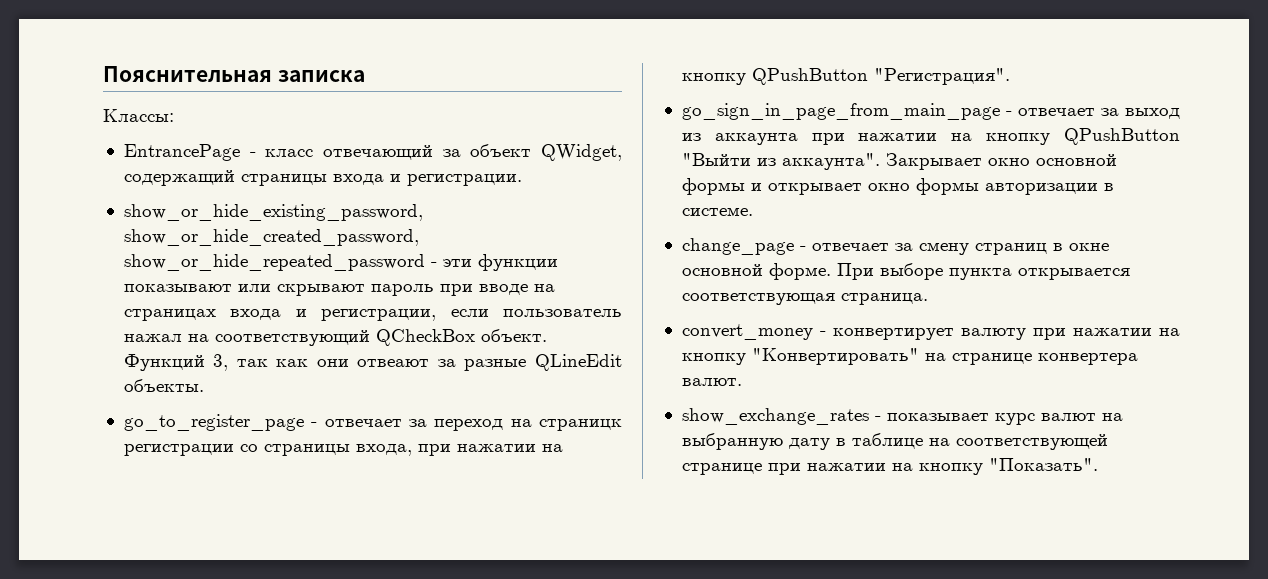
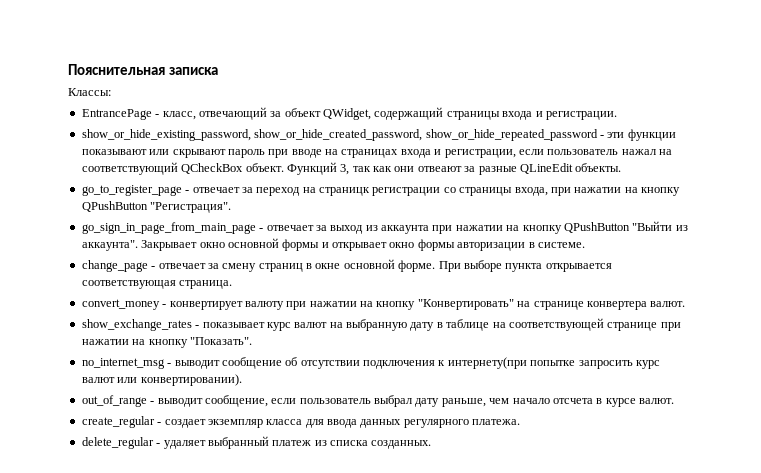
- EntrancePage - класс отвечающий за объект QWidget, содержащий страницы входа и регистрации.
+ EntrancePage - класс, отвечающий за объект QWidget, содержащий страницы входа и регистрации.
+ no_internet_msg - выводит сообщение об отсутствии подключения к интернету(при попытке запросить курс валют или конвертировании).
+ out_of_range - выводит сообщение, если пользователь выбрал дату раньше, чем начало отсчета в курсе валют.
+ create_regular - создает экземпляр класса для ввода данных регулярного платежа.
+ delete_regular - удаляет выбранный платеж из списка созданных.

